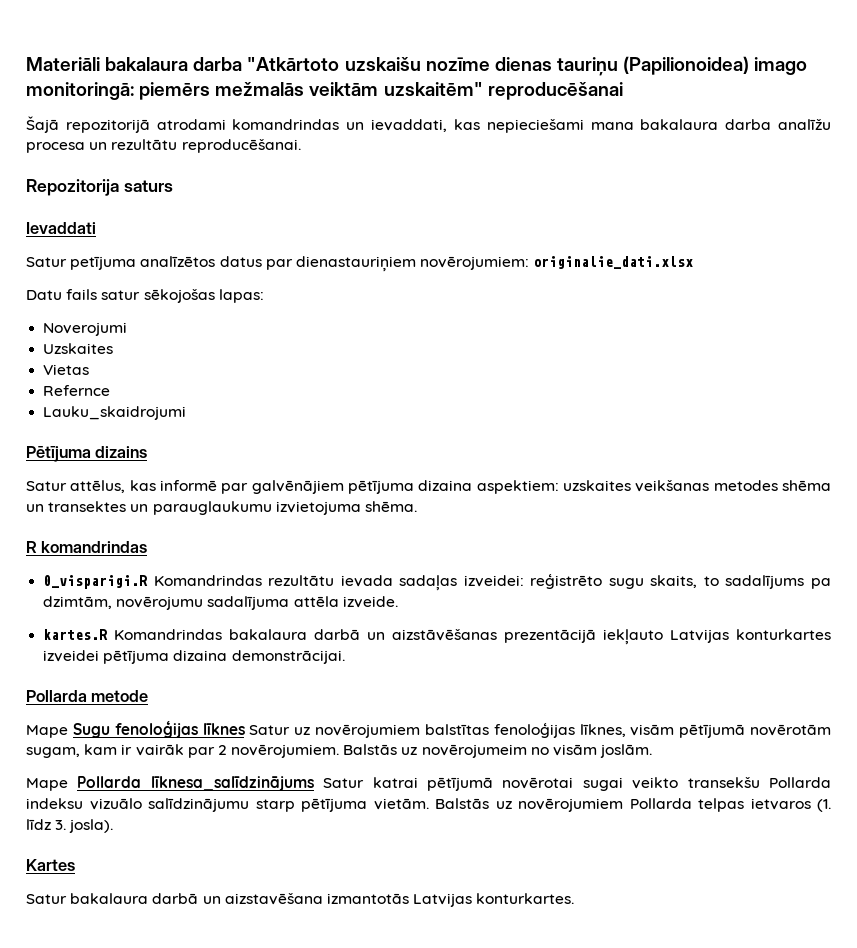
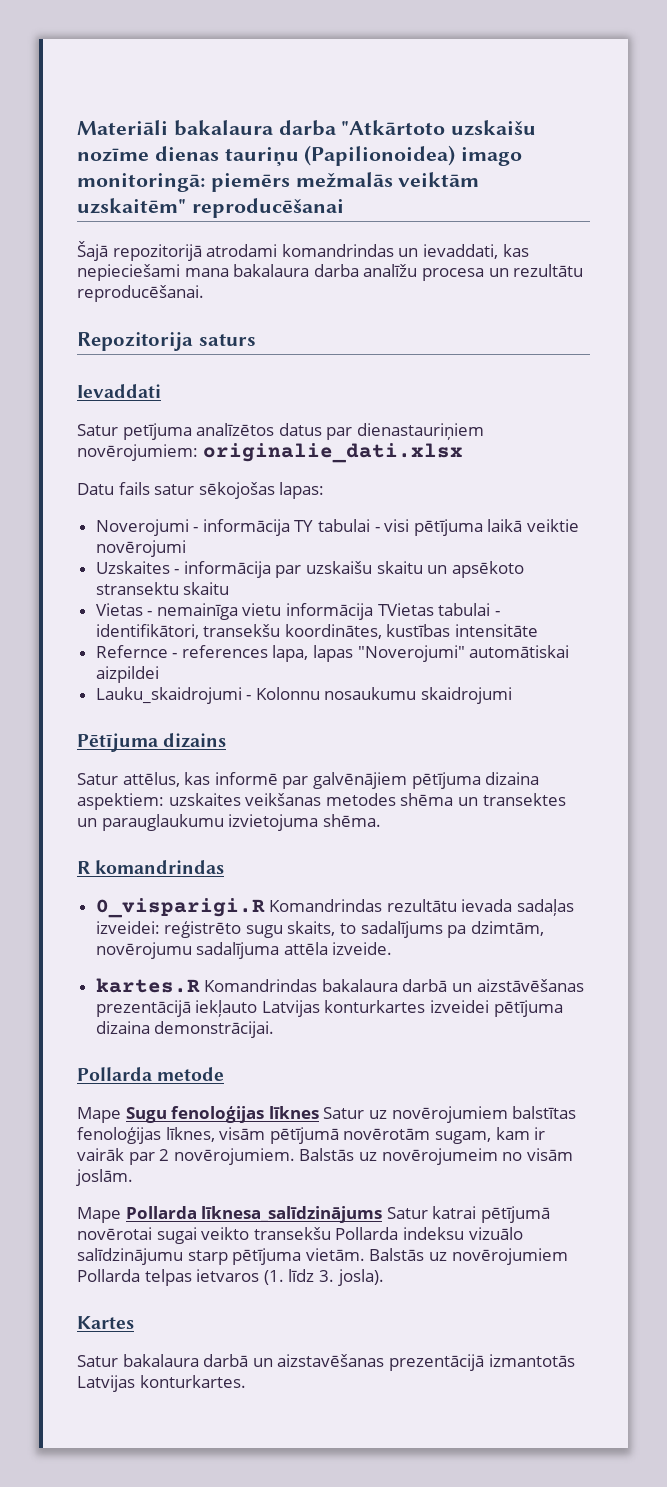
- Noverojumi
- Uzskaites
- Vietas
- Refernce
- Lauku_skaidrojumi
+ Noverojumi - informācija TY tabulai - visi pētījuma laikā veiktie novērojumi
+ Uzskaites - informācija par uzskaišu skaitu un apsēkoto stransektu skaitu
+ Vietas - nemainīga vietu informācija TVietas tabulai - identifikātori, transekšu koordinātes, kustības intensitāte
+ Refernce - references lapa, lapas "Noverojumi" automātiskai aizpildei
+ Lauku_skaidrojumi - Kolonnu nosaukumu skaidrojumi
- Satur bakalaura darbā un aizstavēšana izmantotās Latvijas konturkartes.
+ Satur bakalaura darbā un aizstavēšanas prezentācijā izmantotās Latvijas konturkartes.

